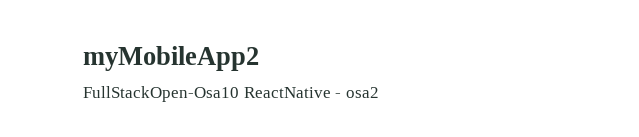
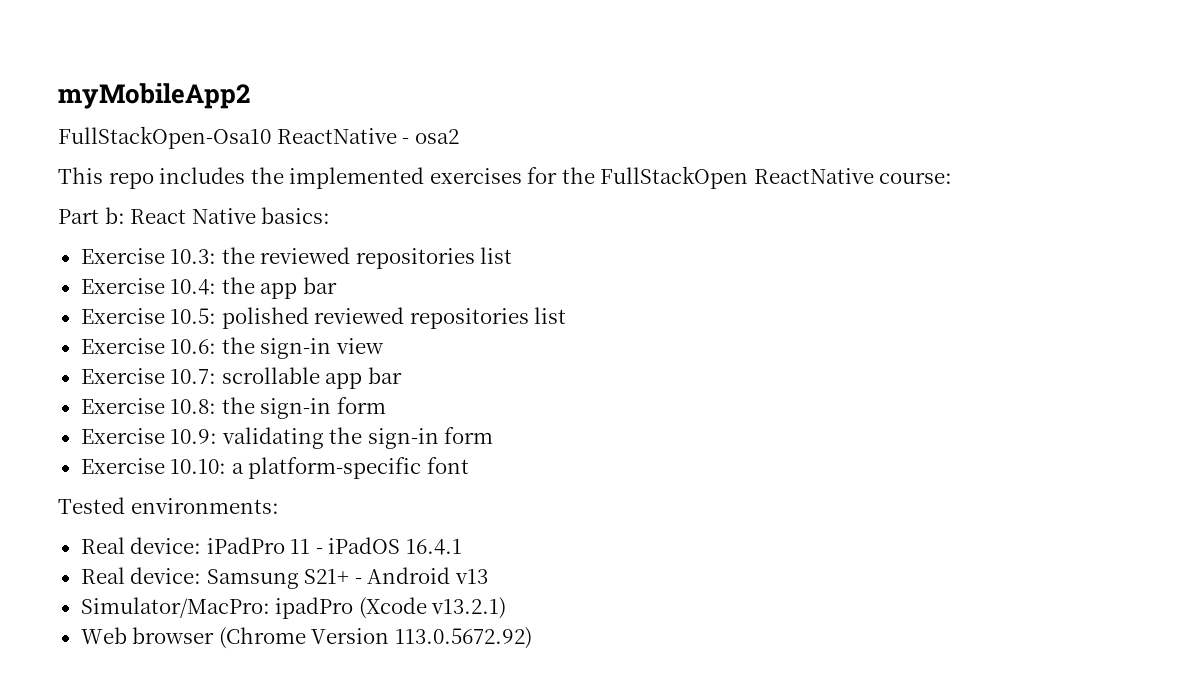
+ This repo includes the implemented exercises for the FullStackOpen ReactNative course:
+ Part b: React Native basics:
+ Exercise 10.3: the reviewed repositories list
+ Exercise 10.4: the app bar
+ Exercise 10.5: polished reviewed repositories list
+ Exercise 10.6: the sign-in view
+ Exercise 10.7: scrollable app bar
+ Exercise 10.8: the sign-in form
+ Exercise 10.9: validating the sign-in form
+ Exercise 10.10: a platform-specific font
+ Tested environments:
+ Real device: iPadPro 11 - iPadOS 16.4.1
+ Real device: Samsung S21+ - Android v13
+ Simulator/MacPro: ipadPro (Xcode v13.2.1)
+ Web browser (Chrome Version 113.0.5672.92)

